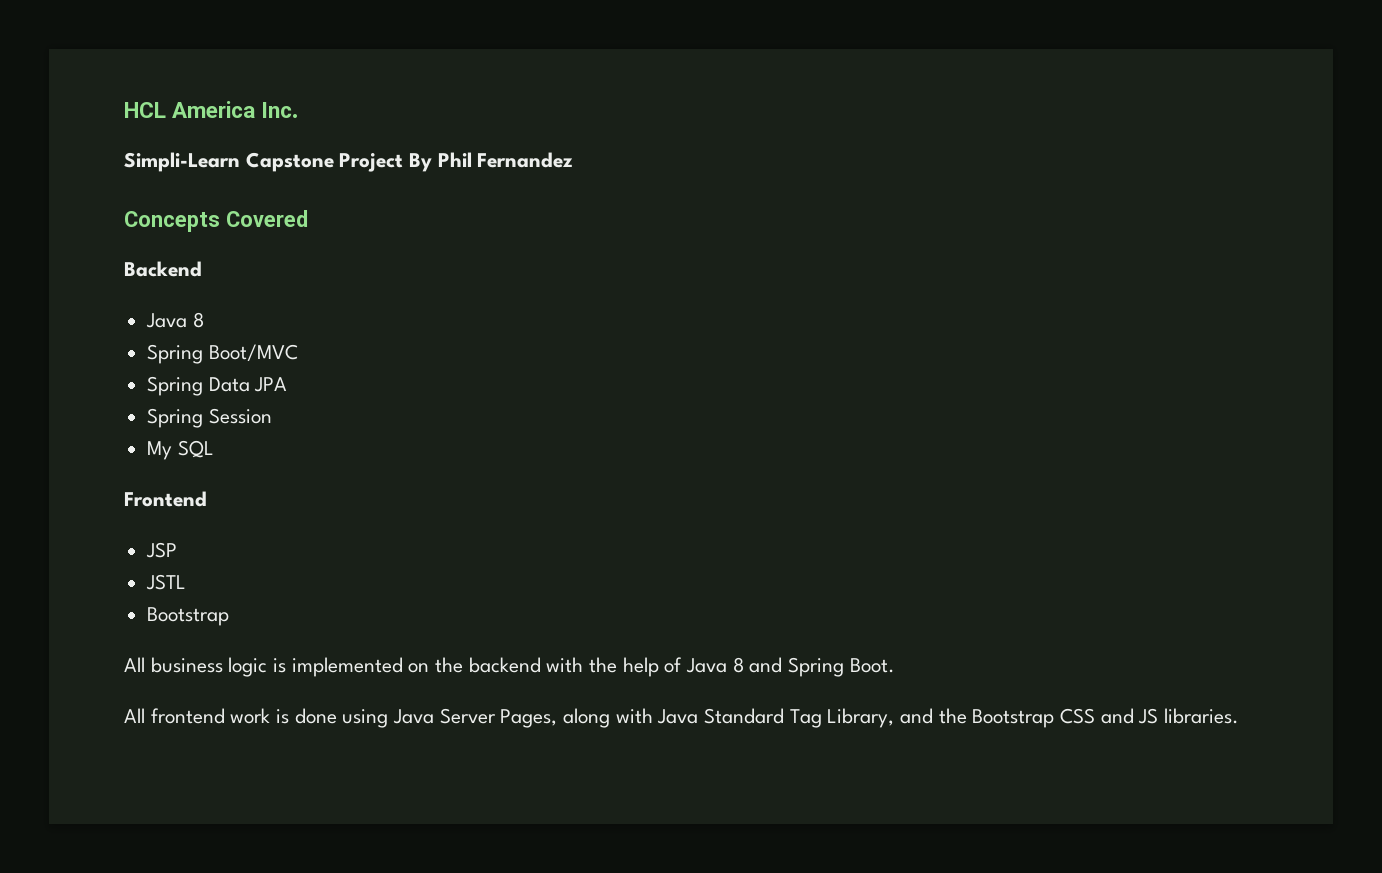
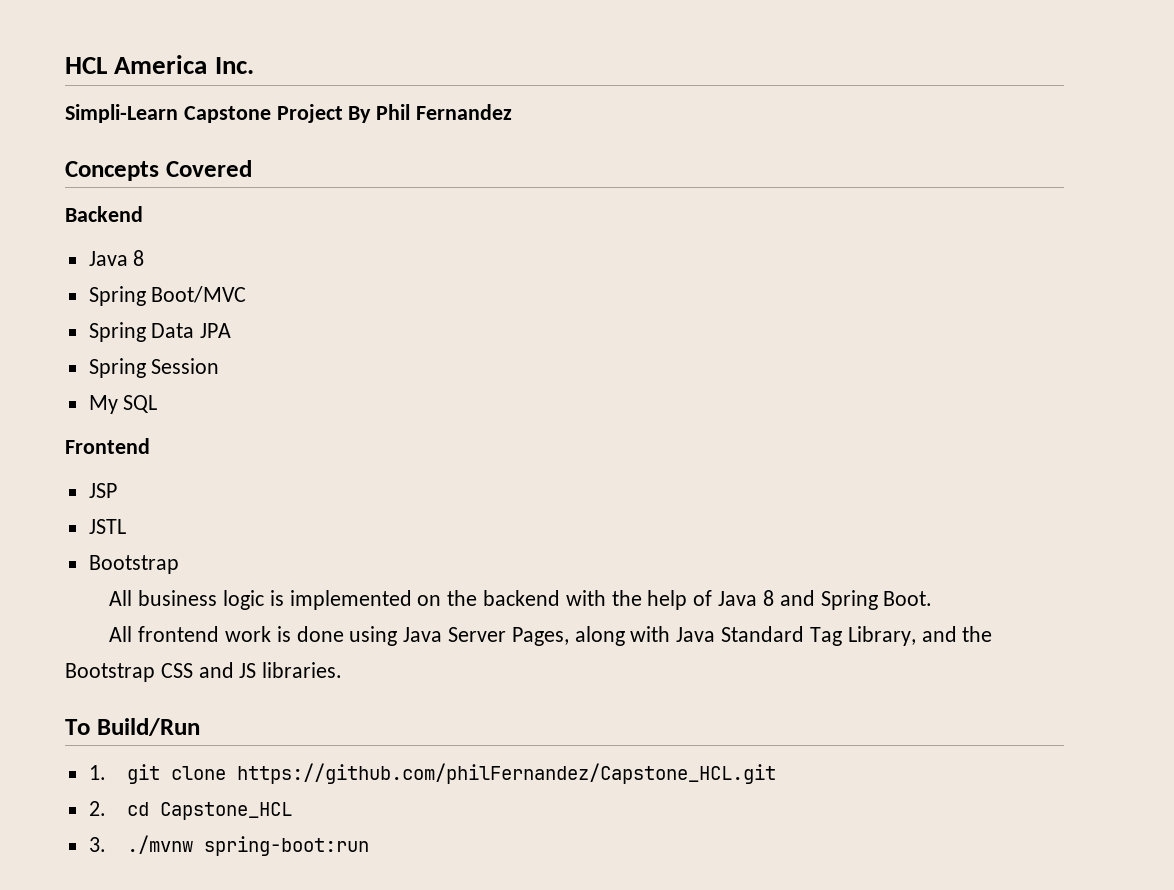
+ To Build/Run
+ 1. git clone https://github.com/philFernandez/Capstone_HCL.git
+ 2. cd Capstone_HCL
+ 3. ./mvnw spring-boot:run

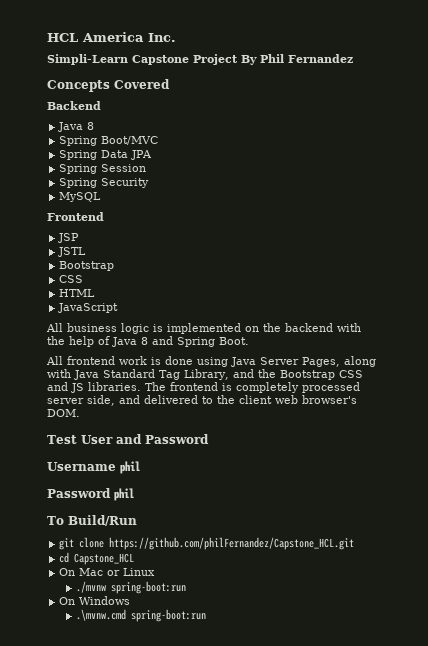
- My SQL
+ Spring Security
+ MySQL
  JSTL
  Bootstrap
+ CSS
+ HTML
+ JavaScript
+ The frontend is completely processed server side, and delivered to the client web browser's DOM.
+ Test User and Password
+ Username phil
+ Password phil
- 1. git clone https://github.com/philFernandez/Capstone_HCL.git
+ git clone https://github.com/philFernandez/Capstone_HCL.git
- 2. cd Capstone_HCL
+ cd Capstone_HCL
- 3. ./mvnw spring-boot:run
+ On Mac or Linux
+ ./mvnw spring-boot:run
+ On Windows
+ .\mvnw.cmd spring-boot:run

